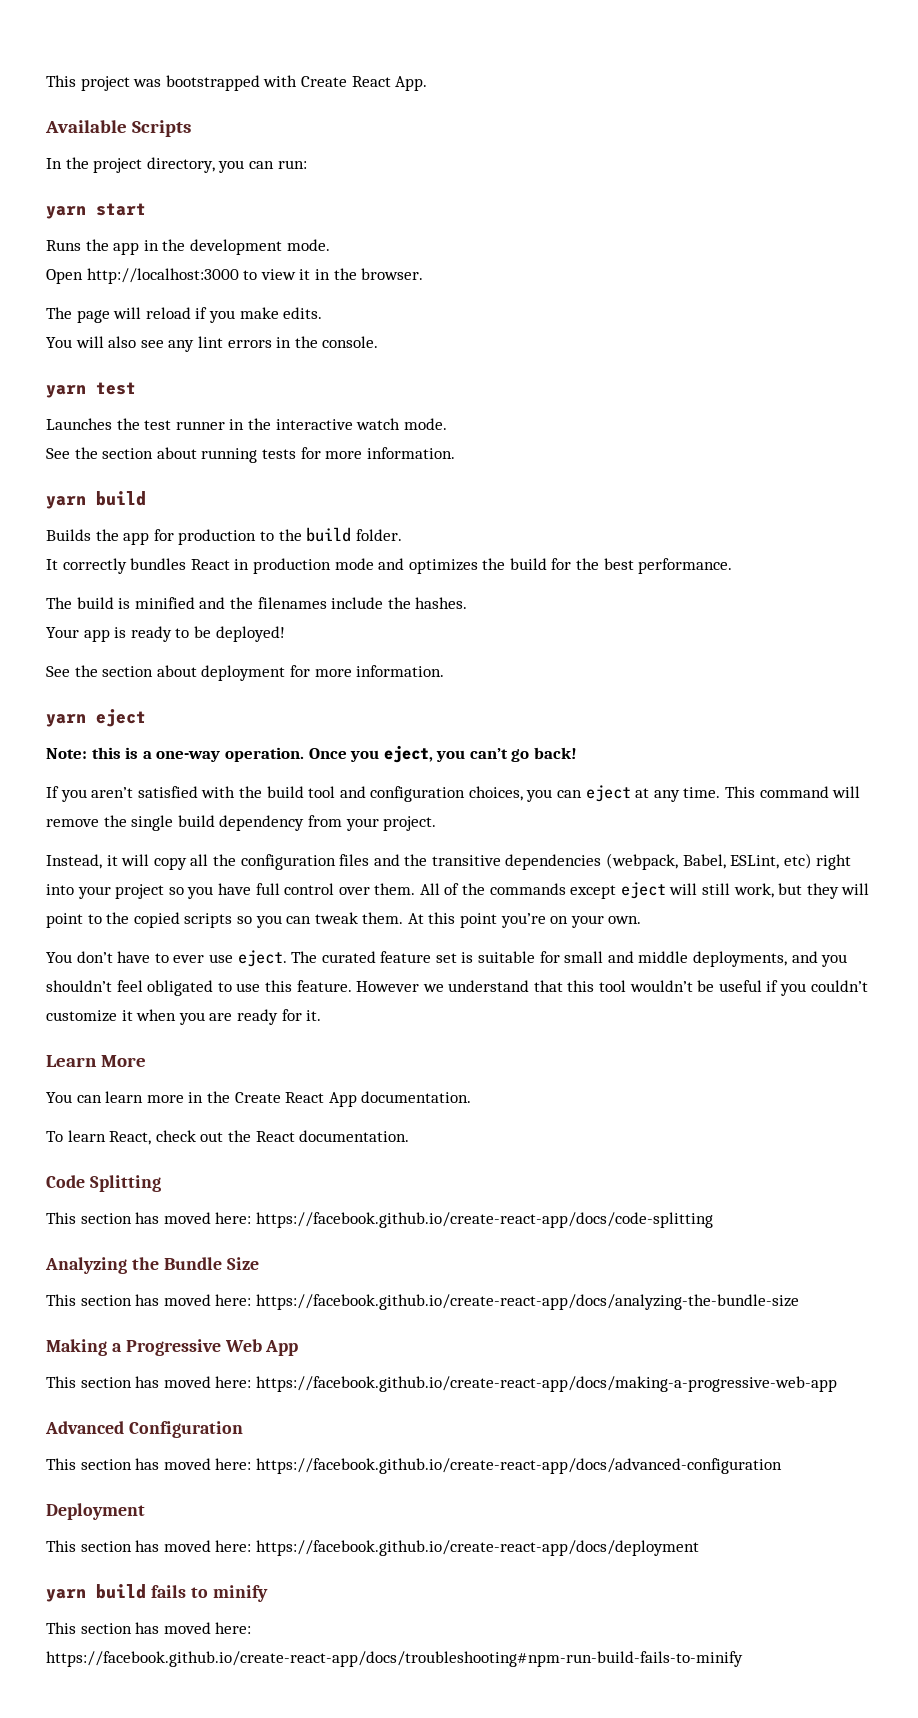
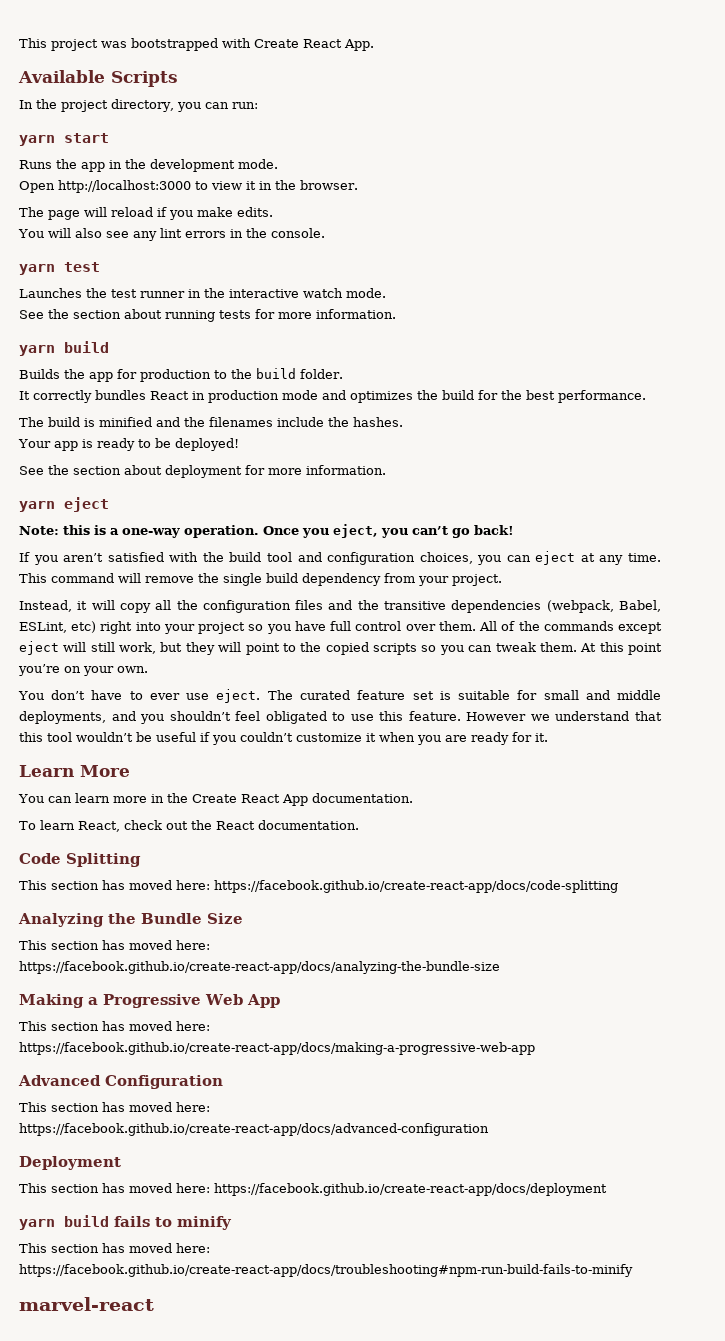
+ marvel-react

